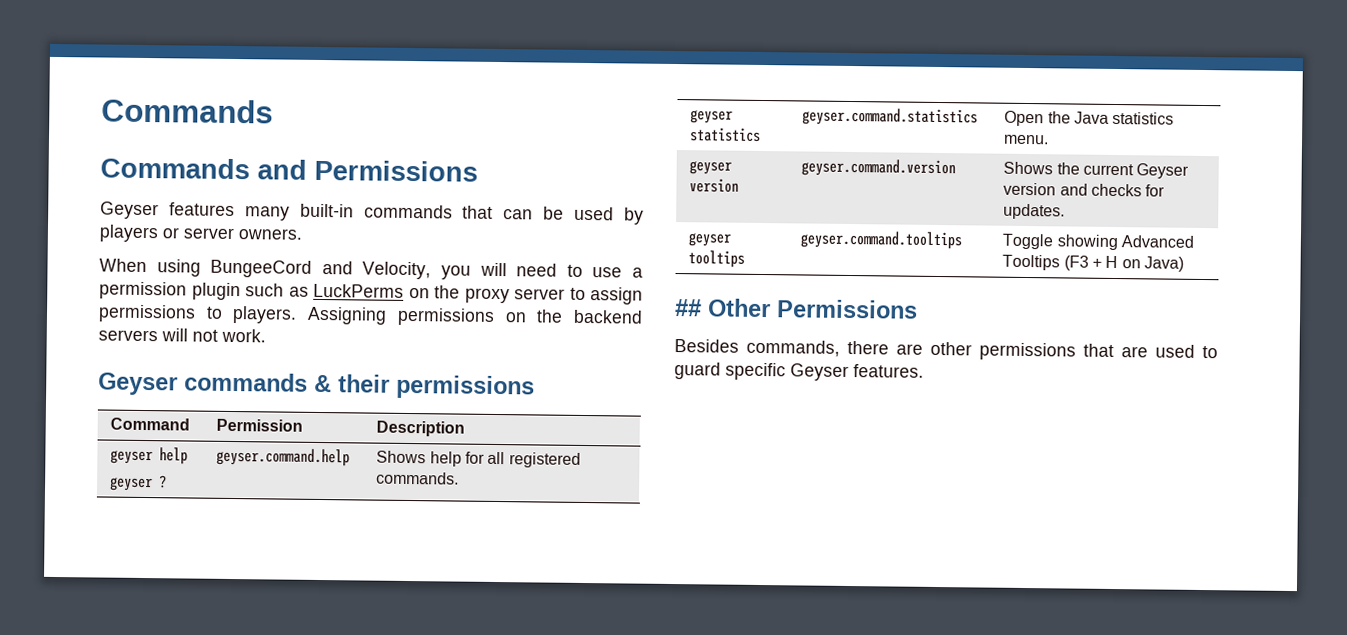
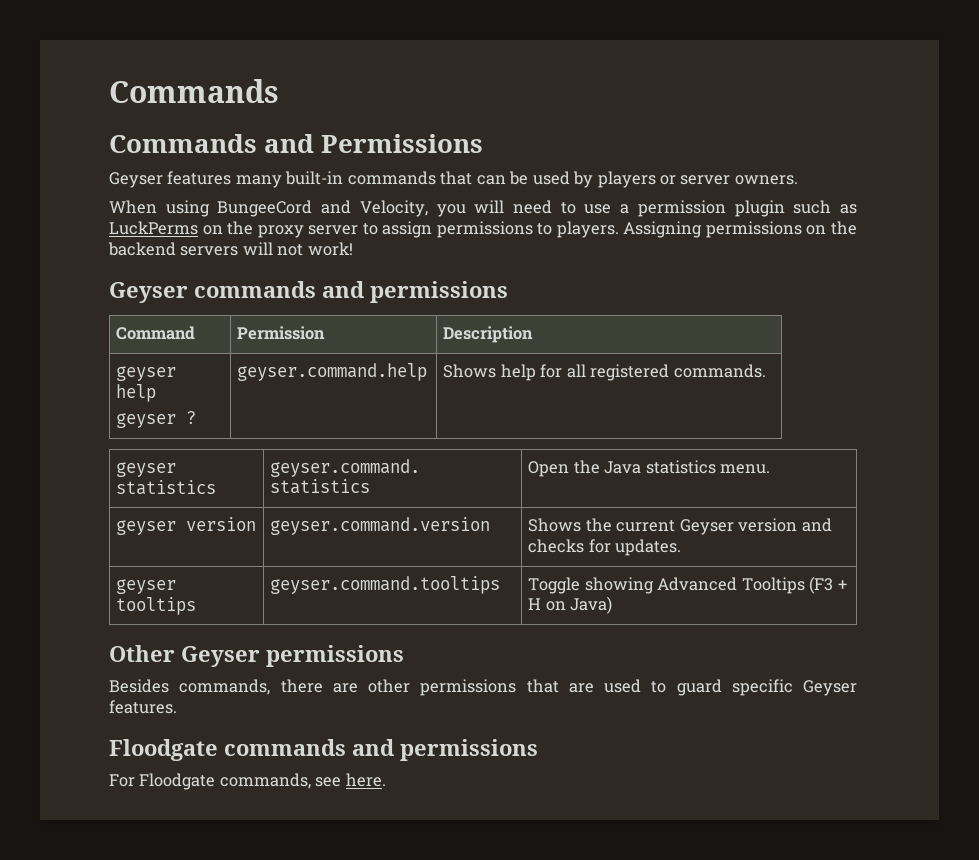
- Assigning permissions on the backend servers will not work.
+ Assigning permissions on the backend servers will not work!
- Geyser commands & their permissions
+ Geyser commands and permissions
- ## Other Permissions
+ Other Geyser permissions
+ Floodgate commands and permissions
+ For Floodgate commands, see here.

